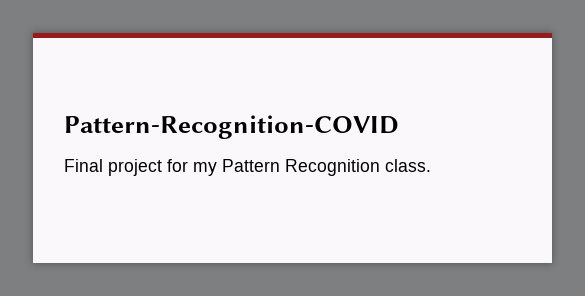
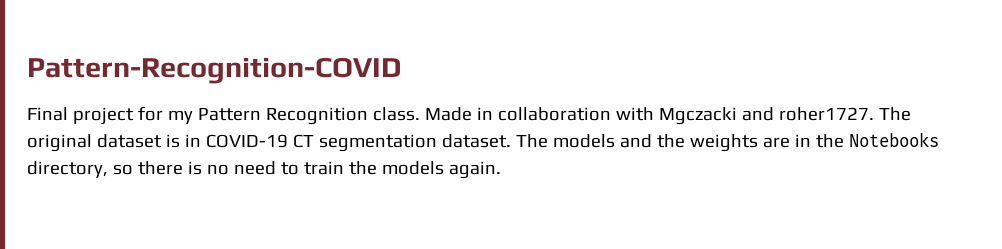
+ Made in collaboration with Mgczacki and roher1727. The original dataset is in COVID-19 CT segmentation dataset. The models and the weights are in the Notebooks directory, so there is no need to train the models again.

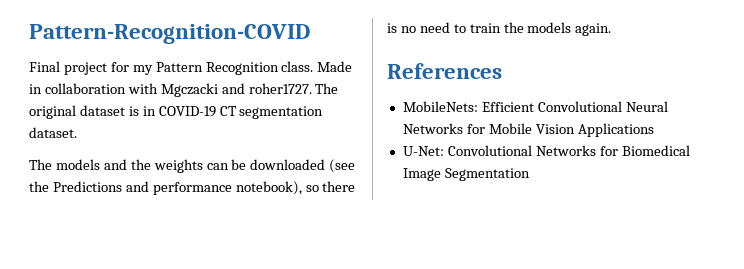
- The original dataset is in COVID-19 CT segmentation dataset. The models and the weights are in the Notebooks directory, so there is no need to train the models again.
+ The original dataset is in COVID-19 CT segmentation dataset.
+ The models and the weights can be downloaded (see the Predictions and performance notebook), so there is no need to train the models again.
+ References
+ MobileNets: Efficient Convolutional Neural Networks for Mobile Vision Applications
+ U-Net: Convolutional Networks for Biomedical Image Segmentation

